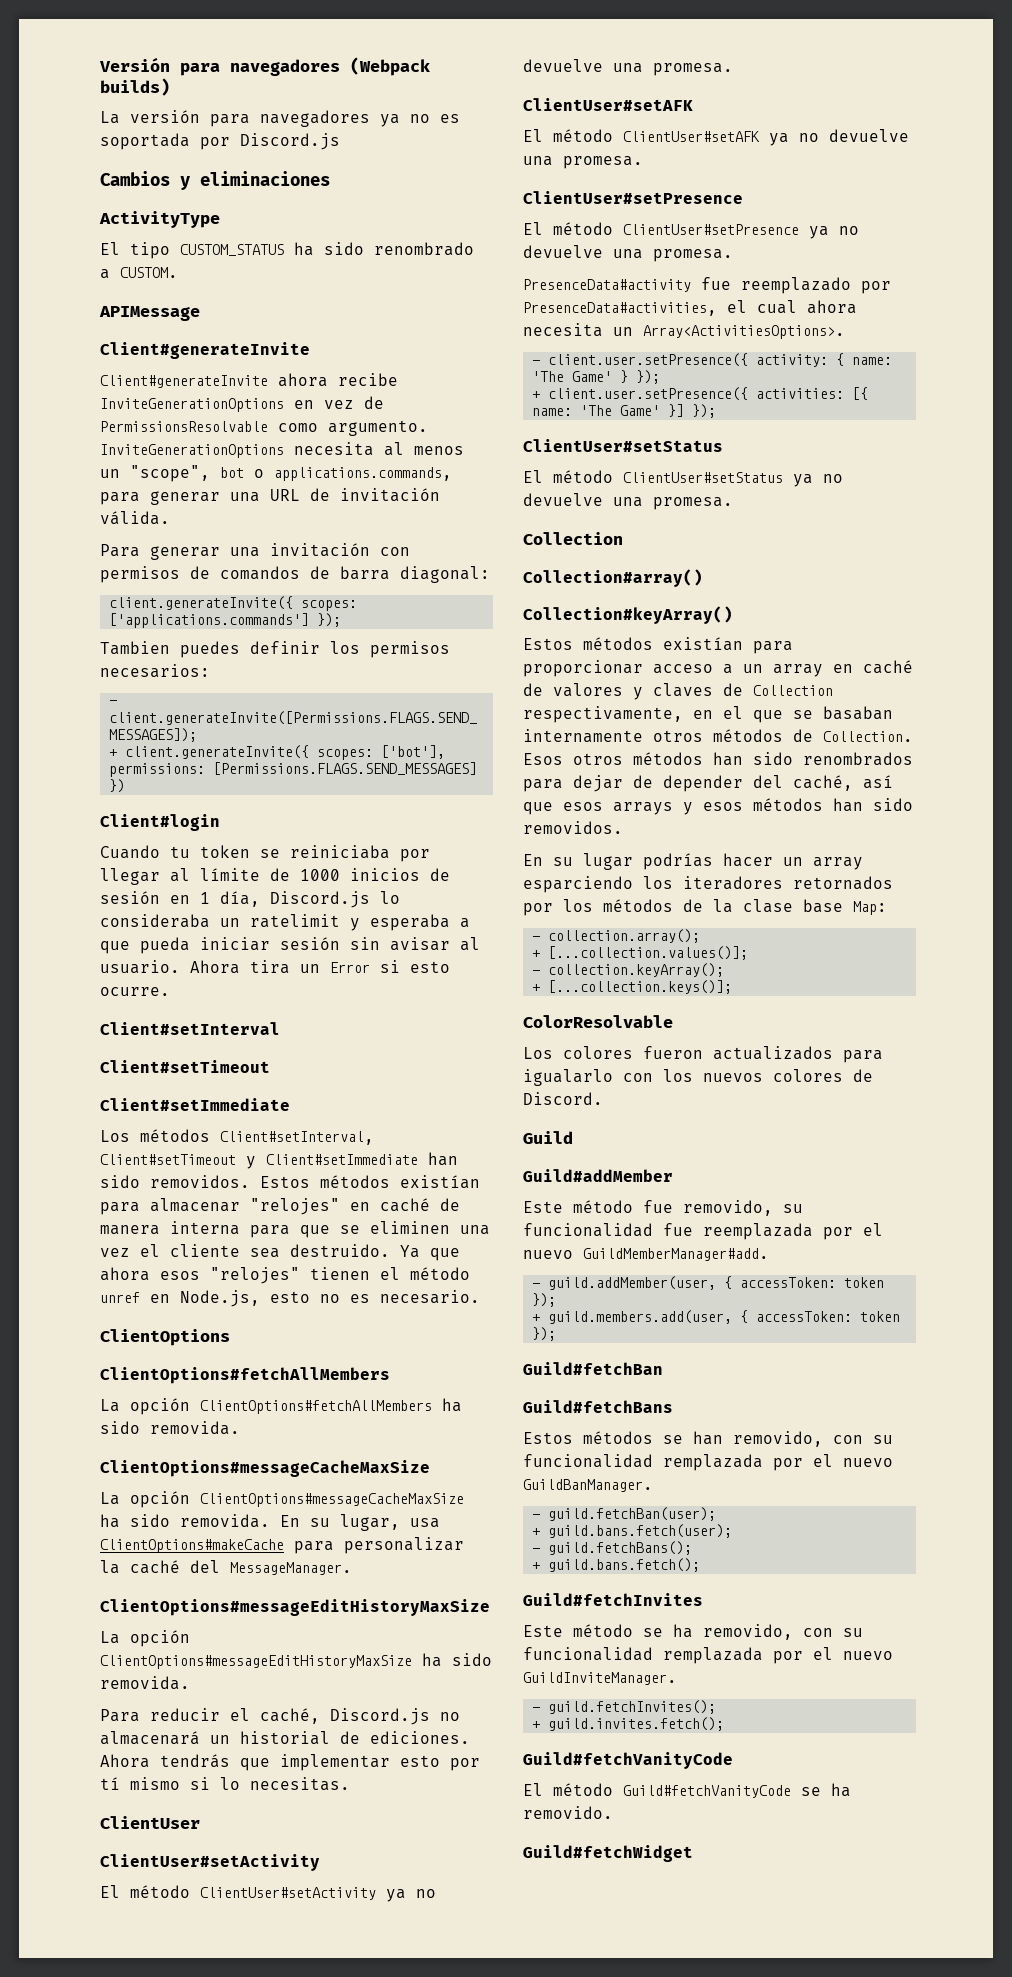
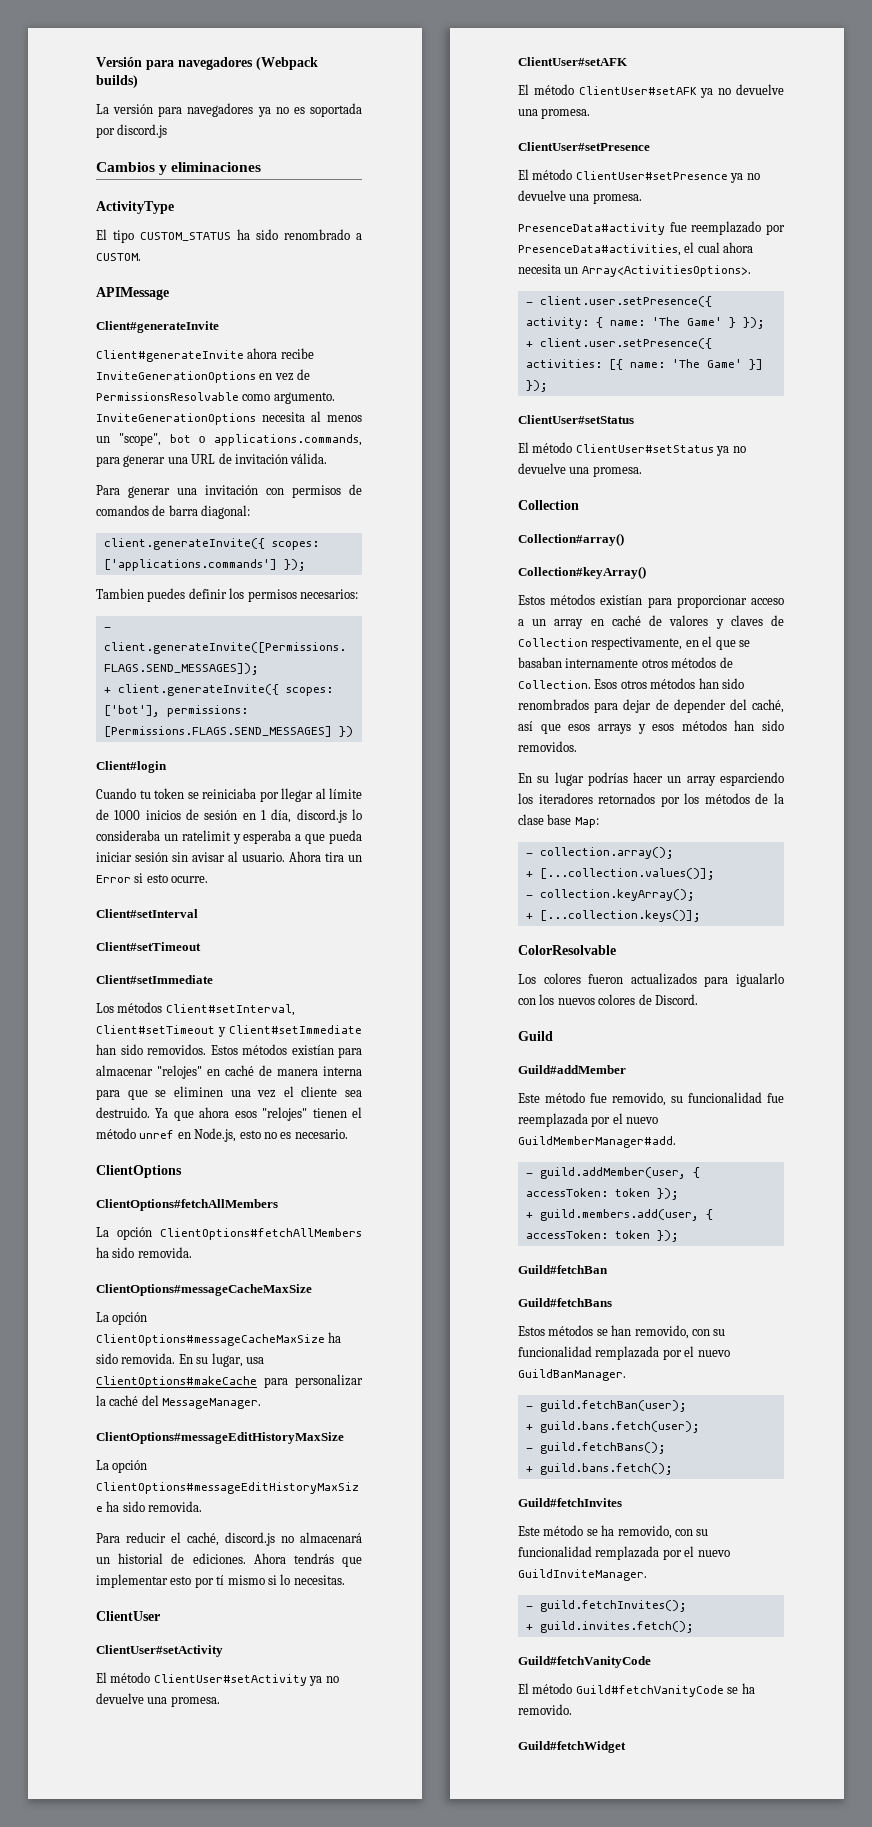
- La versión para navegadores ya no es soportada por Discord.js
+ La versión para navegadores ya no es soportada por discord.js
- Cuando tu token se reiniciaba por llegar al límite de 1000 inicios de sesión en 1 día, Discord.js lo consideraba un ratelimit y esperaba a que pueda iniciar sesión sin avisar al usuario.
+ Cuando tu token se reiniciaba por llegar al límite de 1000 inicios de sesión en 1 día, discord.js lo consideraba un ratelimit y esperaba a que pueda iniciar sesión sin avisar al usuario.
- Para reducir el caché, Discord.js no almacenará un historial de ediciones.
+ Para reducir el caché, discord.js no almacenará un historial de ediciones.

